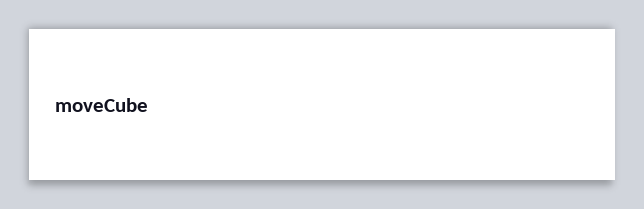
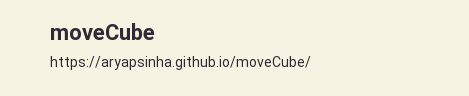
+ https://aryapsinha.github.io/moveCube/

